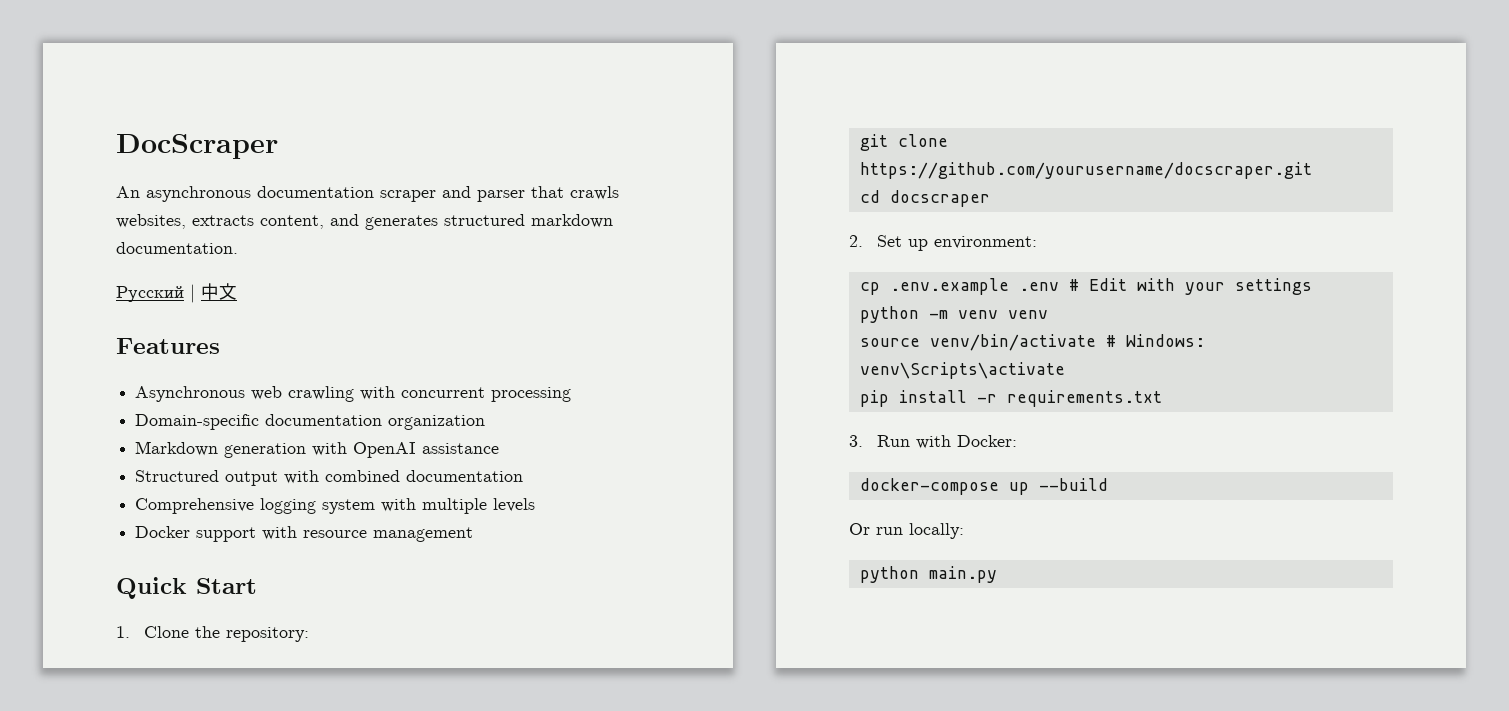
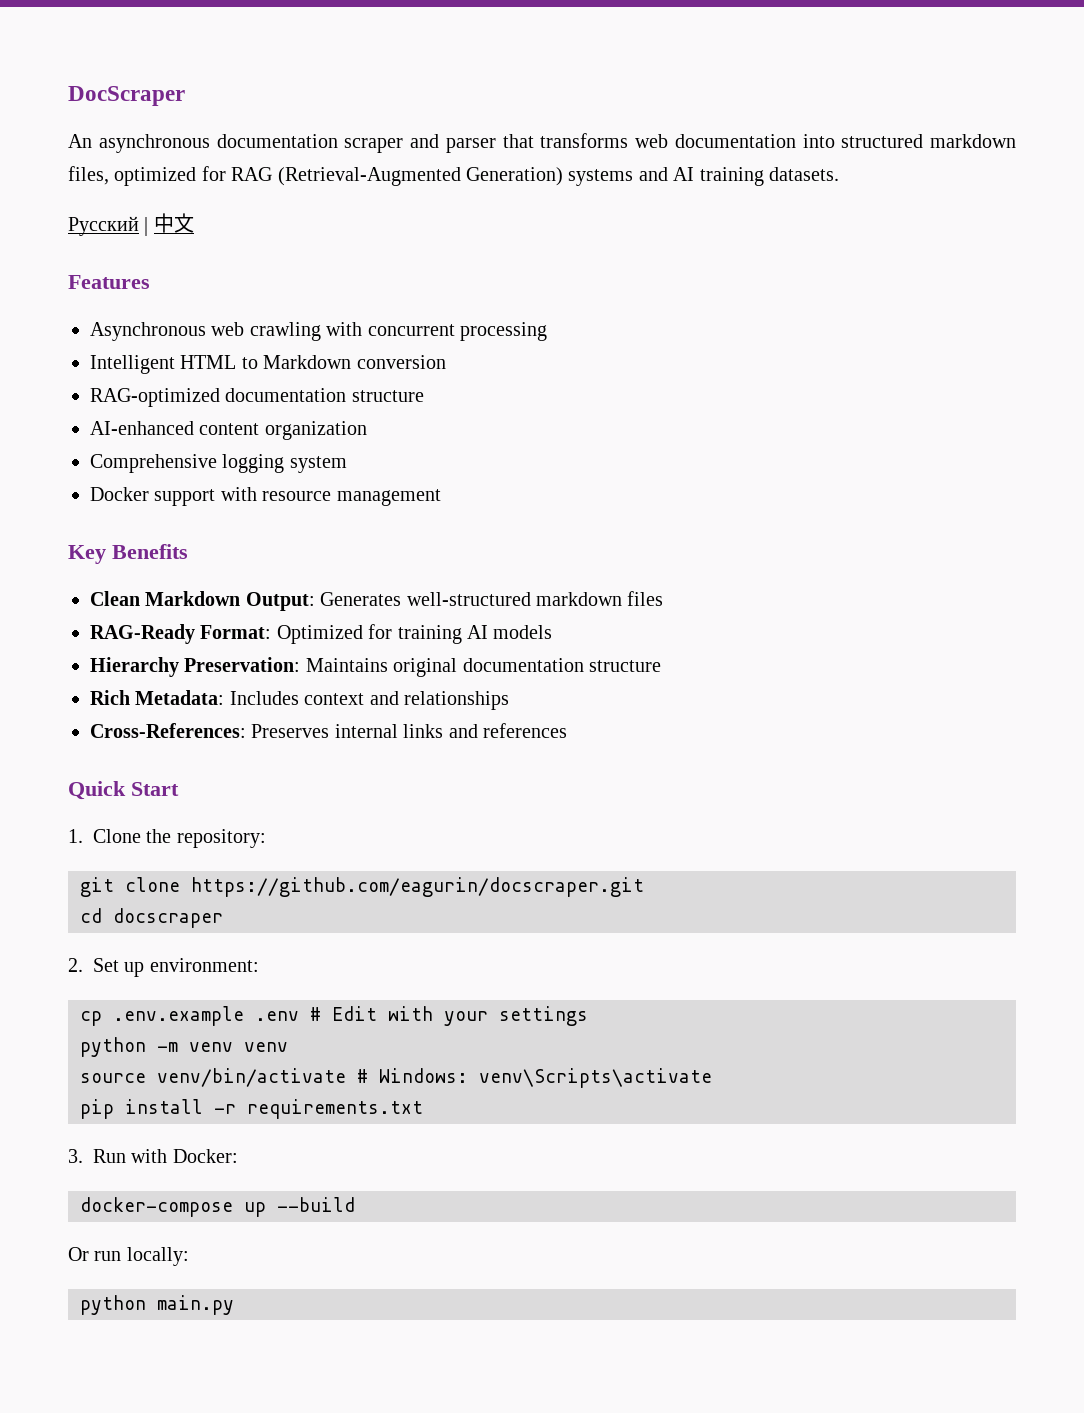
- An asynchronous documentation scraper and parser that crawls websites, extracts content, and generates structured markdown documentation.
+ An asynchronous documentation scraper and parser that transforms web documentation into structured markdown files, optimized for RAG (Retrieval-Augmented Generation) systems and AI training datasets.
- Domain-specific documentation organization
- Markdown generation with OpenAI assistance
- Structured output with combined documentation
+ Intelligent HTML to Markdown conversion
+ RAG-optimized documentation structure
+ AI-enhanced content organization
- Comprehensive logging system with multiple levels
+ Comprehensive logging system
+ Key Benefits
+ Clean Markdown Output: Generates well-structured markdown files
+ RAG-Ready Format: Optimized for training AI models
+ Hierarchy Preservation: Maintains original documentation structure
+ Rich Metadata: Includes context and relationships
+ Cross-References: Preserves internal links and references
- git clone https://github.com/yourusername/docscraper.git
+ git clone https://github.com/eagurin/docscraper.git

